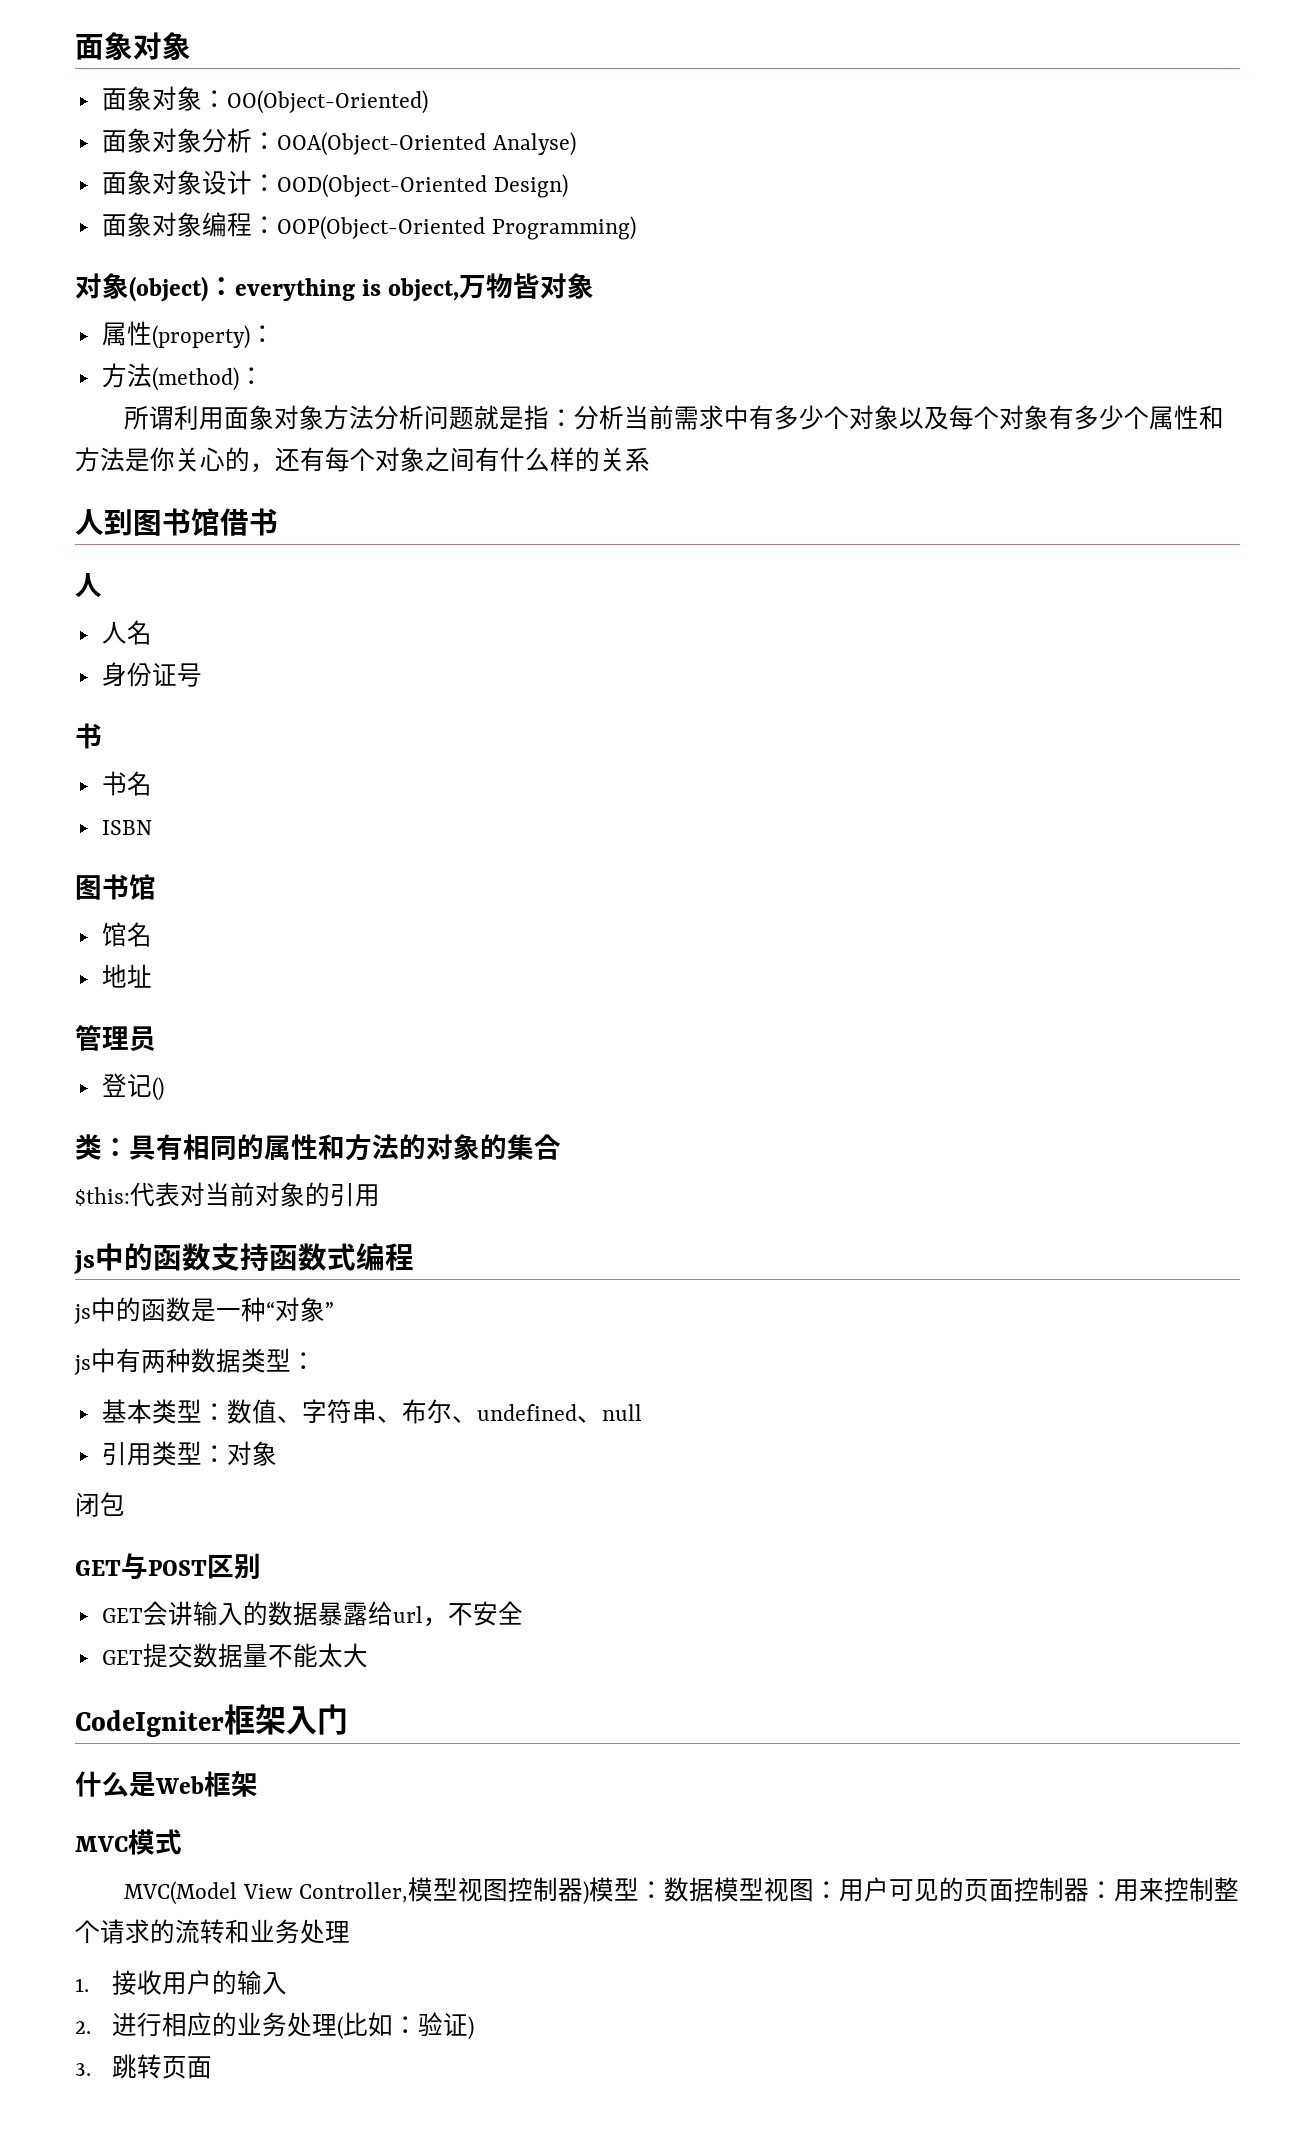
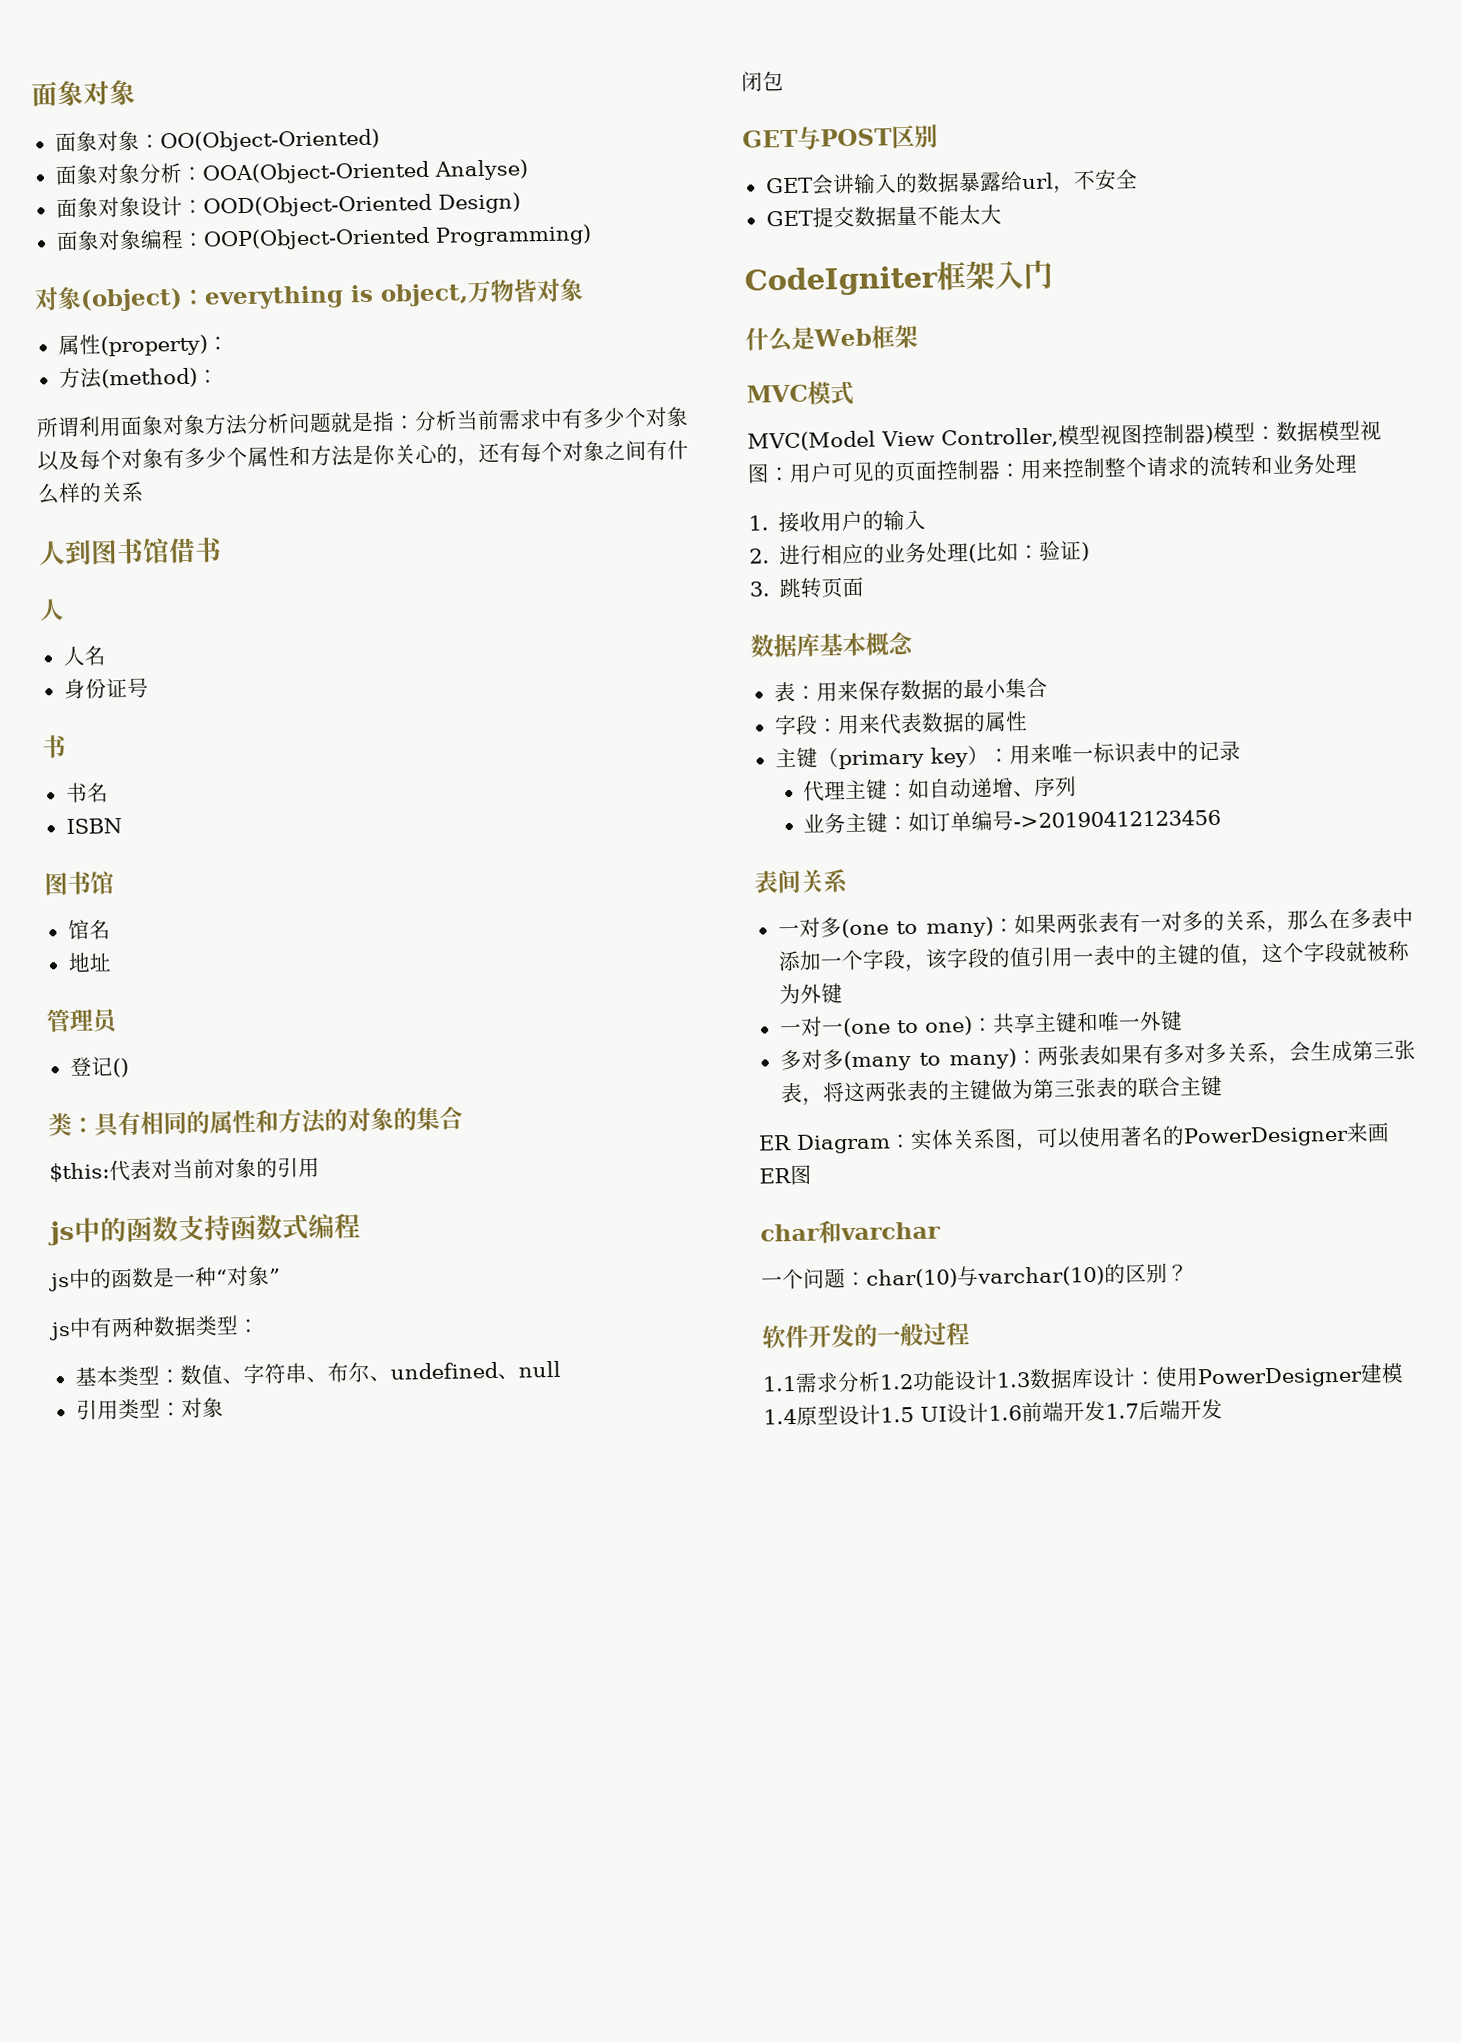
+ 数据库基本概念
+ 表：用来保存数据的最小集合
+ 字段：用来代表数据的属性
+ 主键（primary key）：用来唯一标识表中的记录
+ 代理主键：如自动递增、序列
+ 业务主键：如订单编号->20190412123456
+ 表间关系
+ 一对多(one to many)：如果两张表有一对多的关系，那么在多表中添加一个字段，该字段的值引用一表中的主键的值，这个字段就被称为外键
+ 一对一(one to one)：共享主键和唯一外键
+ 多对多(many to many)：两张表如果有多对多关系，会生成第三张表，将这两张表的主键做为第三张表的联合主键
+ ER Diagram：实体关系图，可以使用著名的PowerDesigner来画ER图
+ char和varchar
+ 一个问题：char(10)与varchar(10)的区别？
+ 软件开发的一般过程
+ 1.1需求分析1.2功能设计1.3数据库设计：使用PowerDesigner建模1.4原型设计1.5 UI设计1.6前端开发1.7后端开发

